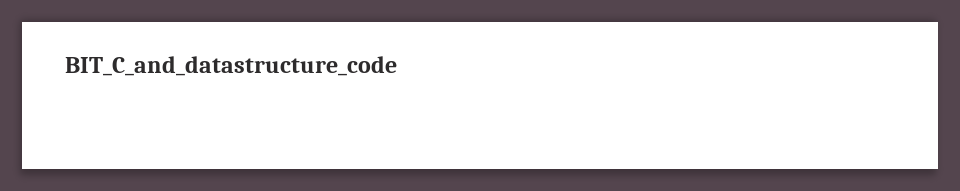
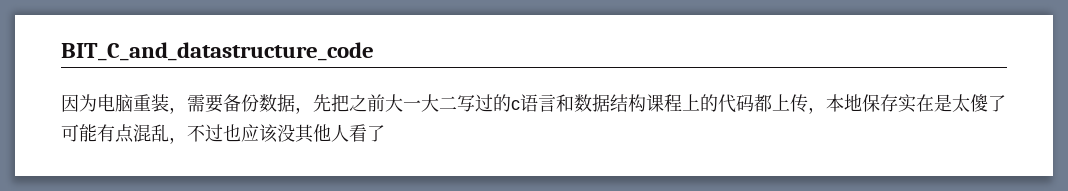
+ 因为电脑重装，需要备份数据，先把之前大一大二写过的c语言和数据结构课程上的代码都上传，本地保存实在是太傻了可能有点混乱，不过也应该没其他人看了

